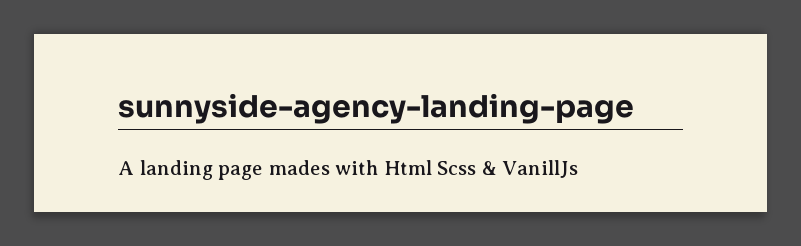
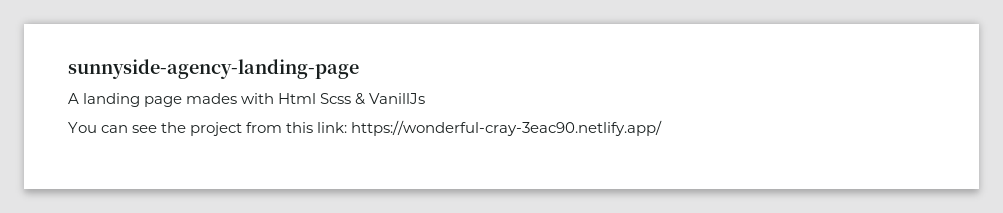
+ You can see the project from this link: https://wonderful-cray-3eac90.netlify.app/

